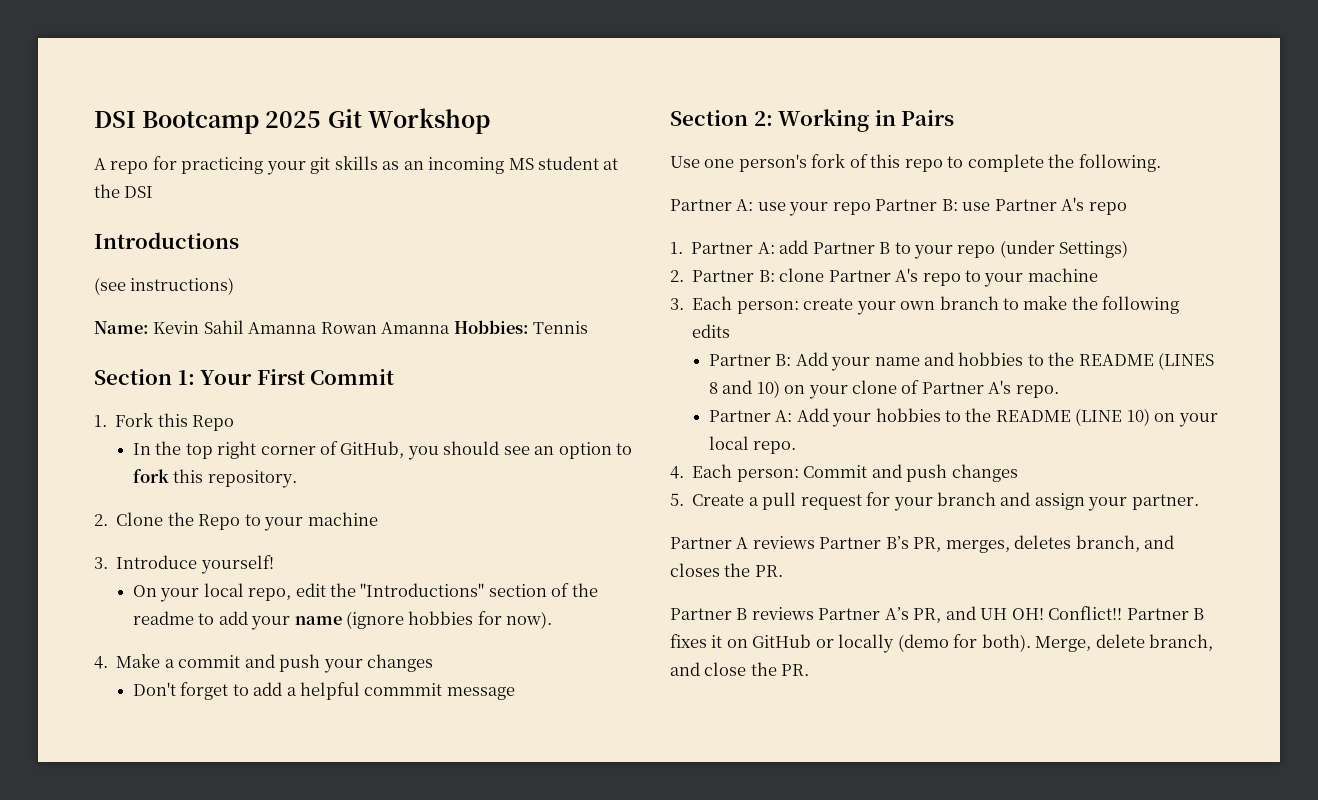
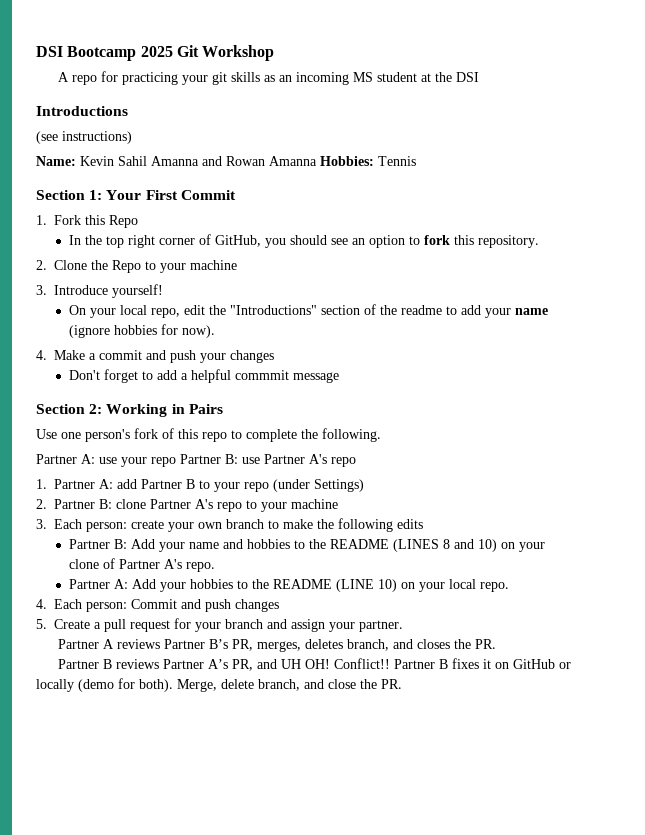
- Name: Kevin Sahil Amanna Rowan Amanna Hobbies: Tennis
+ Name: Kevin Sahil Amanna and Rowan Amanna Hobbies: Tennis

